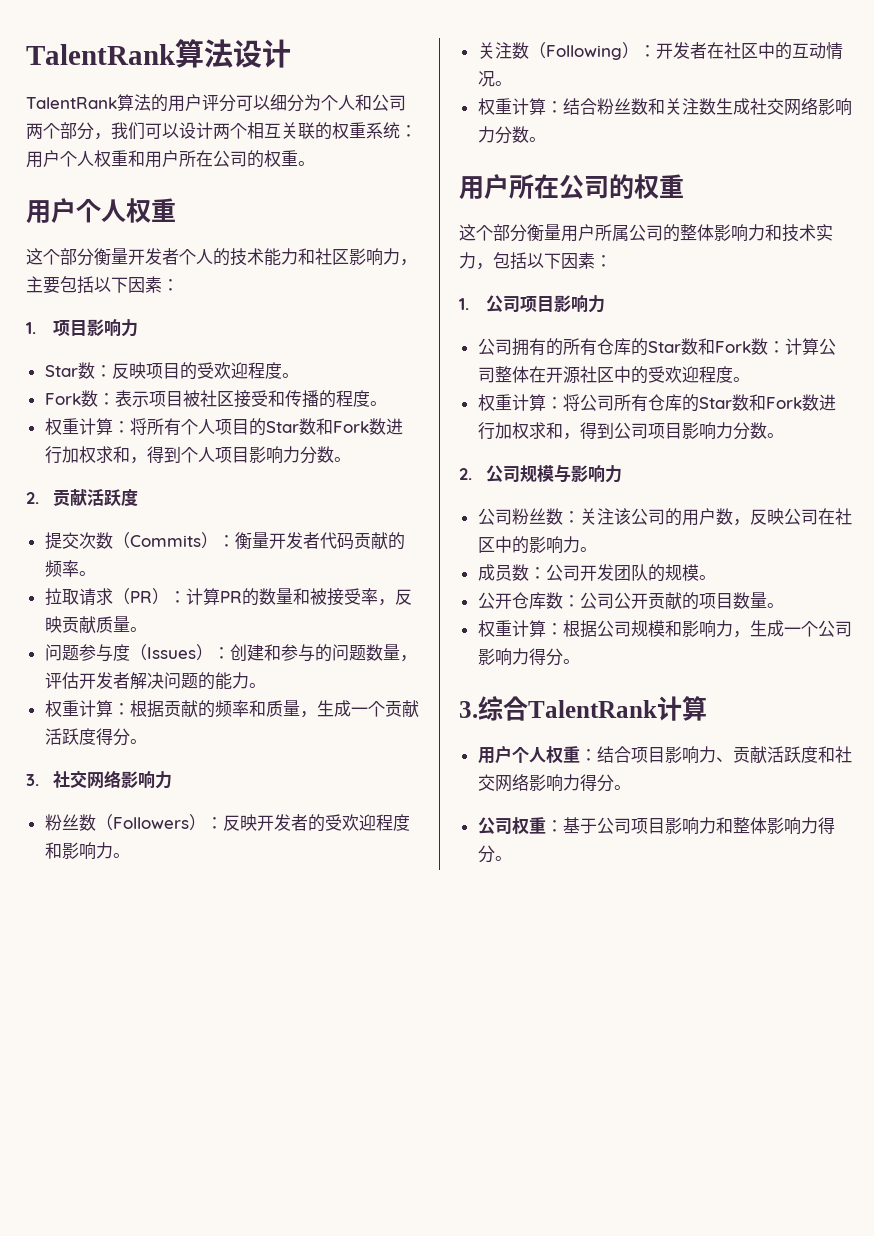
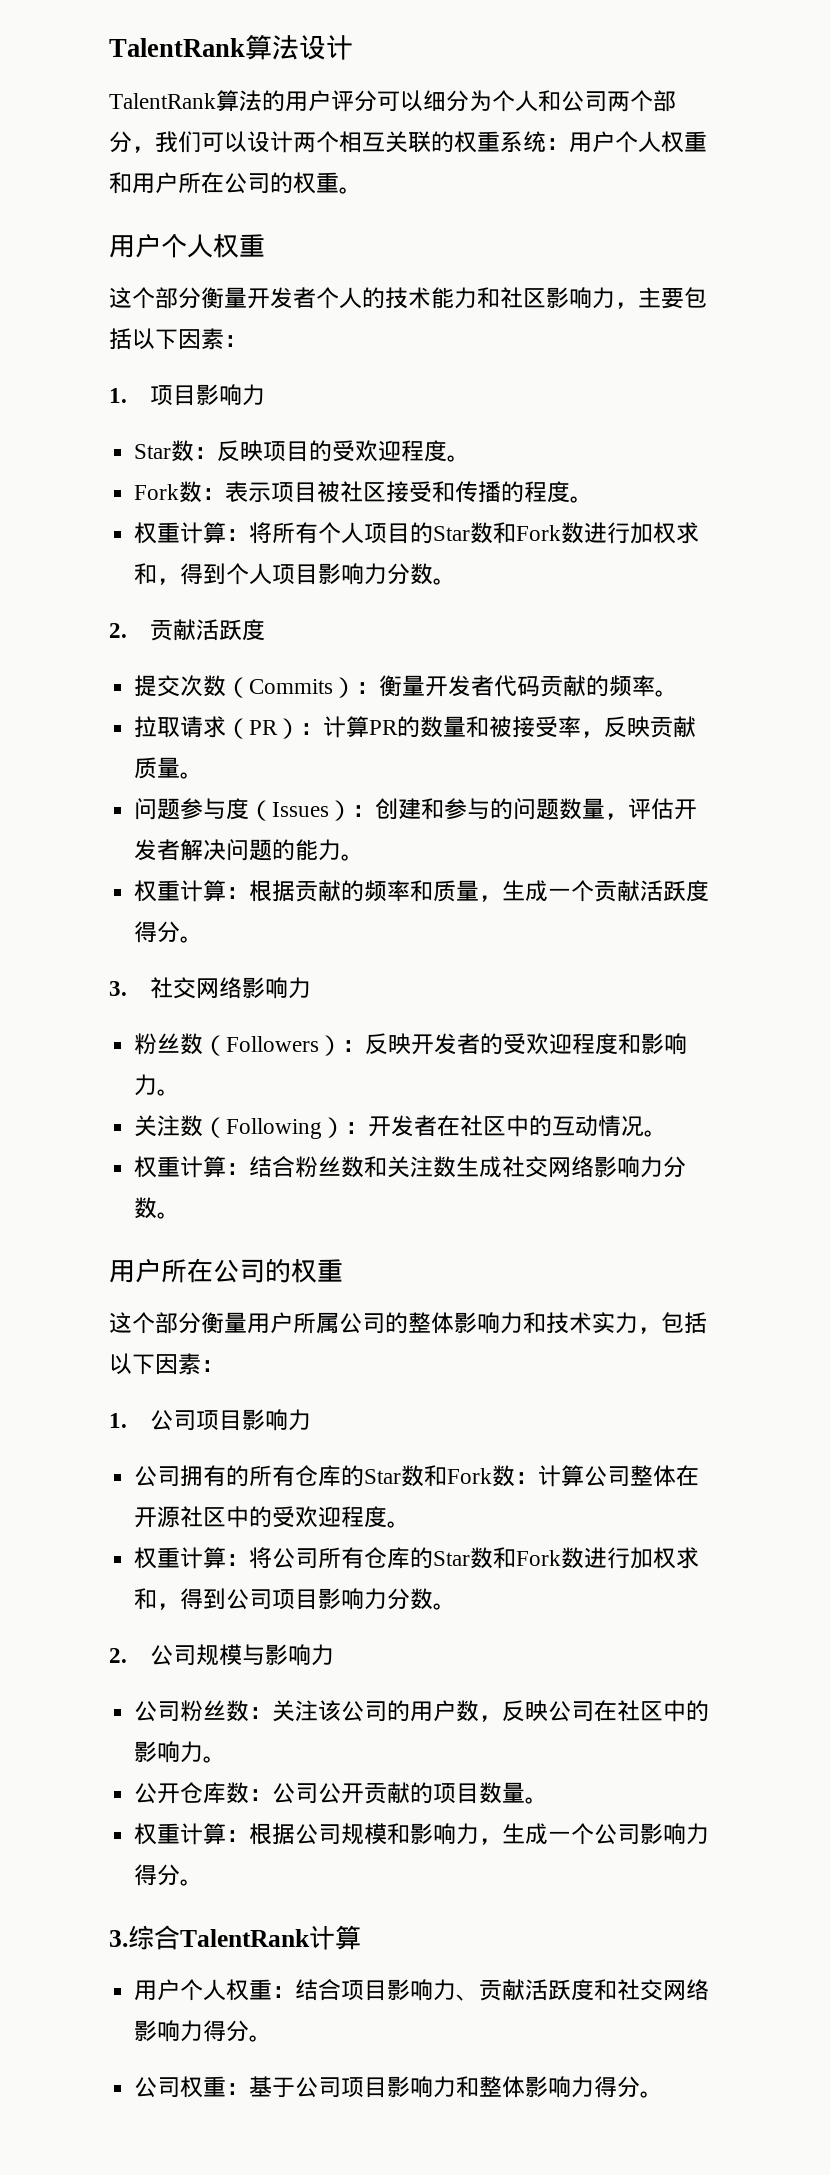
- 成员数：公司开发团队的规模。

